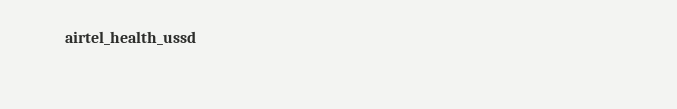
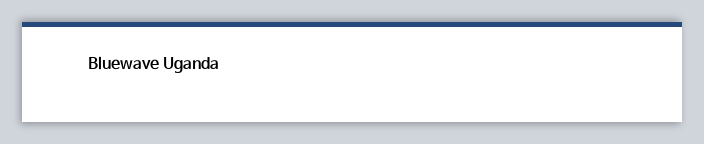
- airtel_health_ussd
+ Bluewave Uganda

